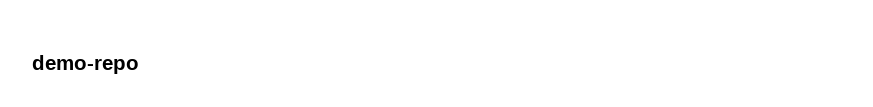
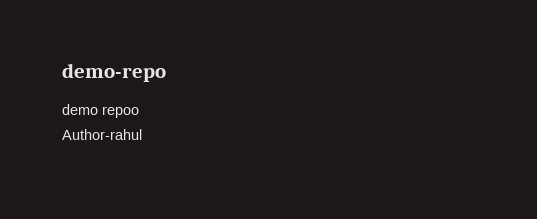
+ demo repoo
+ Author-rahul

